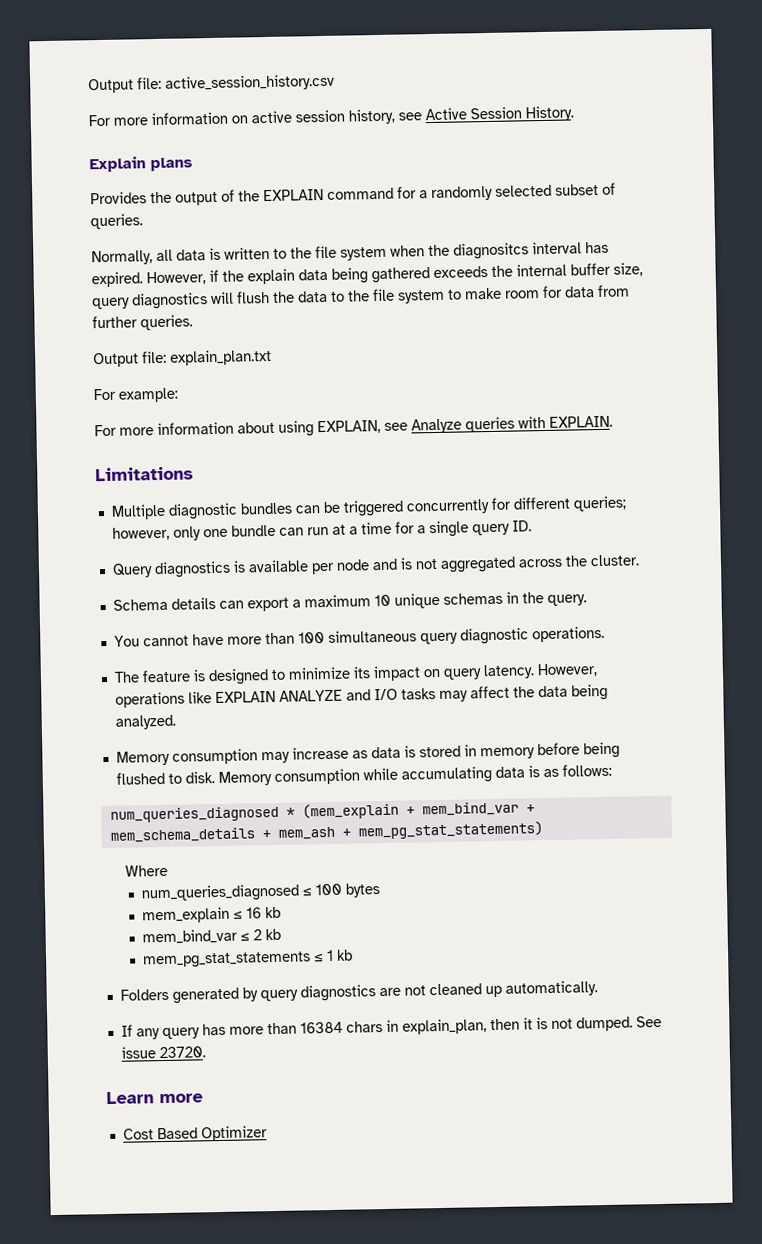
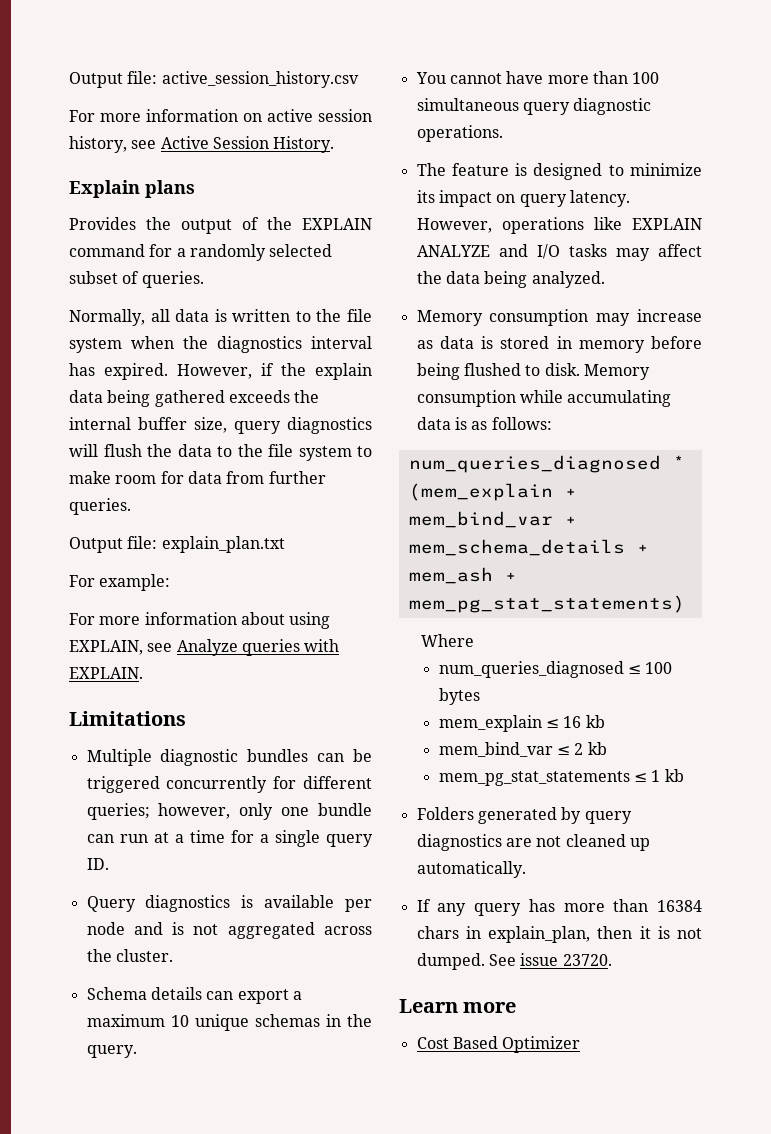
- Normally, all data is written to the file system when the diagnositcs interval has expired.
+ Normally, all data is written to the file system when the diagnostics interval has expired.

